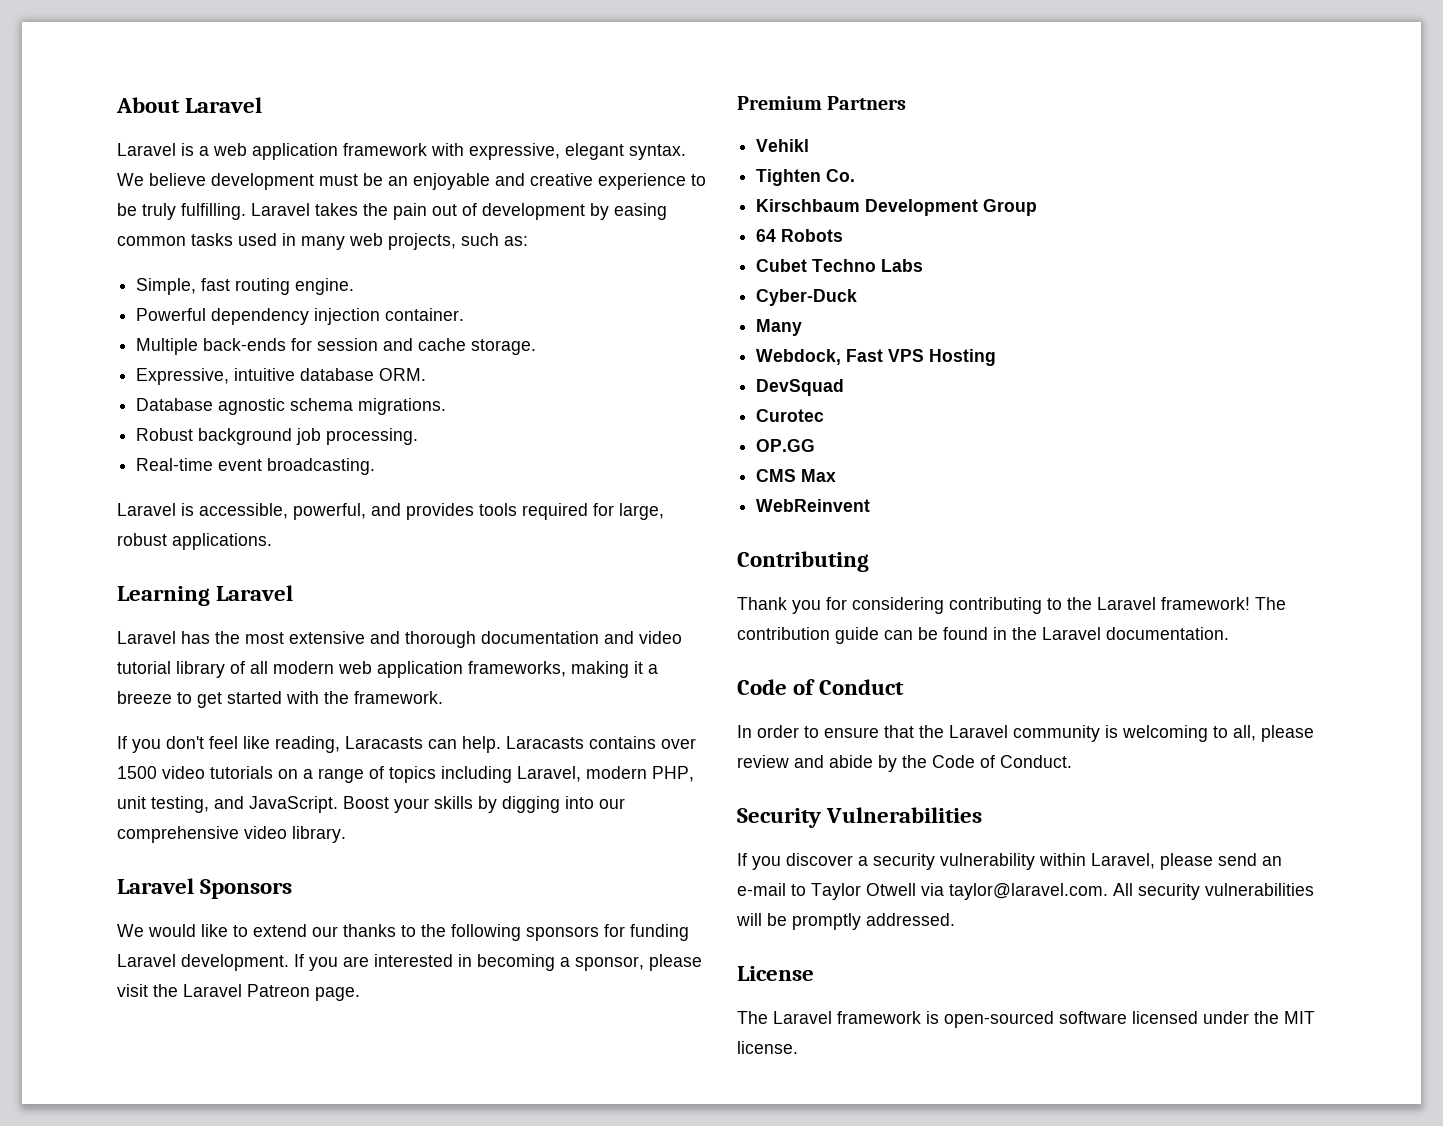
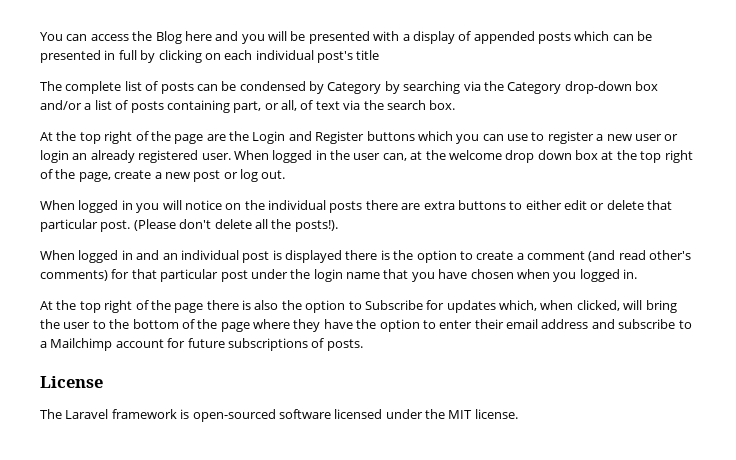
- About Laravel
- Laravel is a web application framework with expressive, elegant syntax. We believe development must be an enjoyable and creative experience to be truly fulfilling. Laravel takes the pain out of development by easing common tasks used in many web projects, such as:
- Simple, fast routing engine.
- Powerful dependency injection container.
- Multiple back-ends for session and cache storage.
- Expressive, intuitive database ORM.
- Database agnostic schema migrations.
- Robust background job processing.
- Real-time event broadcasting.
- Laravel is accessible, powerful, and provides tools required for large, robust applications.
- Learning Laravel
- Laravel has the most extensive and thorough documentation and video tutorial library of all modern web application frameworks, making it a breeze to get started with the framework.
- If you don't feel like reading, Laracasts can help. Laracasts contains over 1500 video tutorials on a range of topics including Laravel, modern PHP, unit testing, and JavaScript. Boost your skills by digging into our comprehensive video library.
- Laravel Sponsors
- We would like to extend our thanks to the following sponsors for funding Laravel development. If you are interested in becoming a sponsor, please visit the Laravel Patreon page.
- Premium Partners
- Vehikl
- Tighten Co.
- Kirschbaum Development Group
- 64 Robots
- Cubet Techno Labs
- Cyber-Duck
- Many
- Webdock, Fast VPS Hosting
- DevSquad
- Curotec
- OP.GG
- CMS Max
- WebReinvent
- Contributing
- Thank you for considering contributing to the Laravel framework! The contribution guide can be found in the Laravel documentation.
- Code of Conduct
- In order to ensure that the Laravel community is welcoming to all, please review and abide by the Code of Conduct.
- Security Vulnerabilities
- If you discover a security vulnerability within Laravel, please send an e-mail to Taylor Otwell via taylor@laravel.com. All security vulnerabilities will be promptly addressed.
+ You can access the Blog here and you will be presented with a display of appended posts which can be presented in full by clicking on each individual post's title
+ The complete list of posts can be condensed by Category by searching via the Category drop-down box and/or a list of posts containing part, or all, of text via the search box.
+ At the top right of the page are the Login and Register buttons which you can use to register a new user or login an already registered user. When logged in the user can, at the welcome drop down box at the top right of the page, create a new post or log out.
+ When logged in you will notice on the individual posts there are extra buttons to either edit or delete that particular post. (Please don't delete all the posts!).
+ When logged in and an individual post is displayed there is the option to create a comment (and read other's comments) for that particular post under the login name that you have chosen when you logged in.
+ At the top right of the page there is also the option to Subscribe for updates which, when clicked, will bring the user to the bottom of the page where they have the option to enter their email address and subscribe to a Mailchimp account for future subscriptions of posts.

